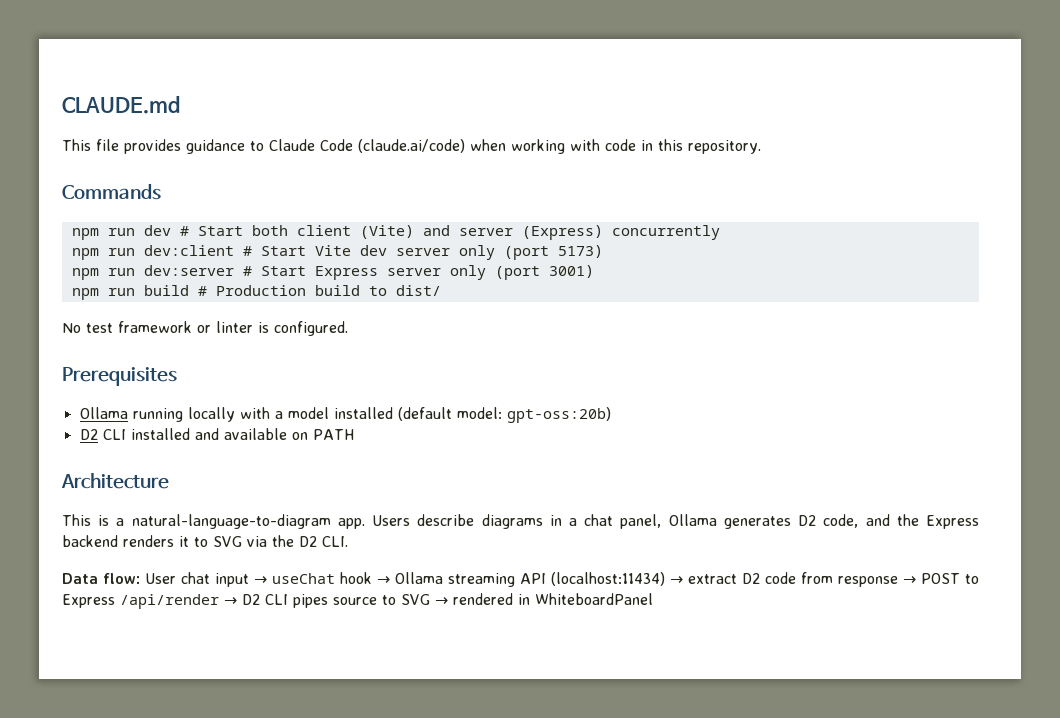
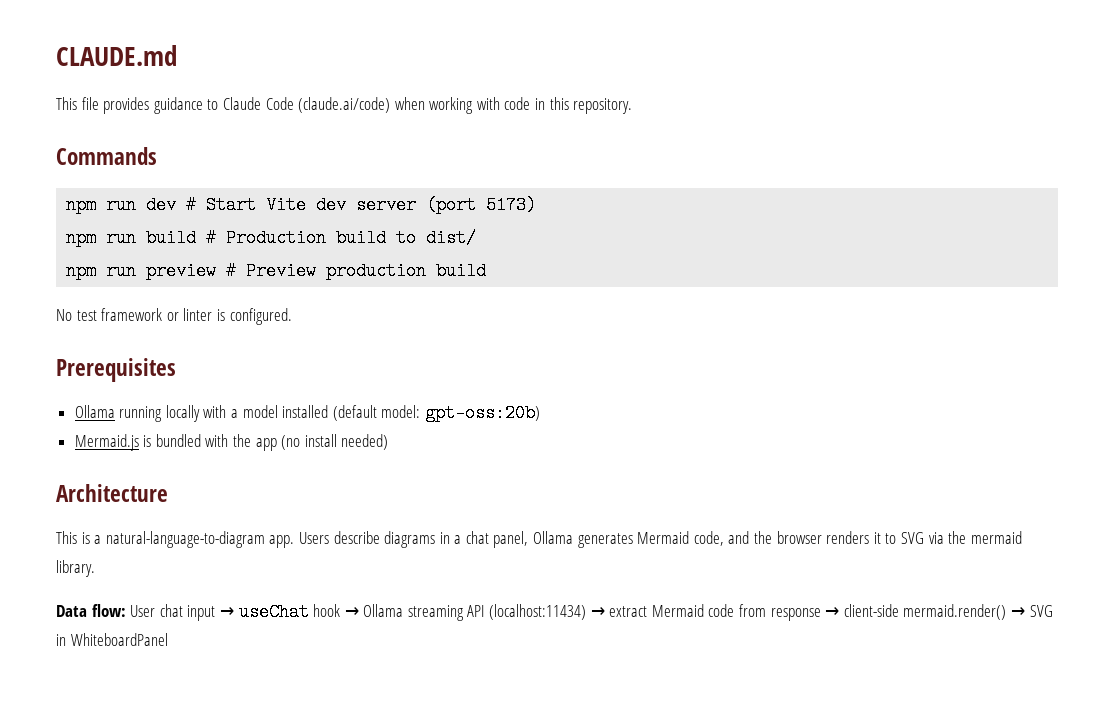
- npm run dev # Start both client (Vite) and server (Express) concurrently
- npm run dev:client # Start Vite dev server only (port 5173)
+ npm run dev # Start Vite dev server (port 5173)
- npm run dev:server # Start Express server only (port 3001)
+ npm run preview # Preview production build
- D2 CLI installed and available on PATH
+ Mermaid.js is bundled with the app (no install needed)
- Users describe diagrams in a chat panel, Ollama generates D2 code, and the Express backend renders it to SVG via the D2 CLI.
+ Users describe diagrams in a chat panel, Ollama generates Mermaid code, and the browser renders it to SVG via the mermaid library.
- Data flow: User chat input → useChat hook → Ollama streaming API (localhost:11434) → extract D2 code from response → POST to Express /api/render → D2 CLI pipes source to SVG → rendered in WhiteboardPanel
+ Data flow: User chat input → useChat hook → Ollama streaming API (localhost:11434) → extract Mermaid code from response → client-side mermaid.render() → SVG in WhiteboardPanel

